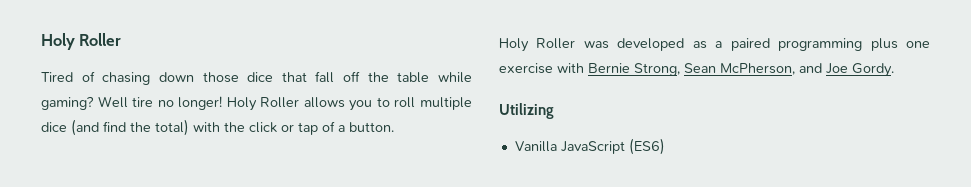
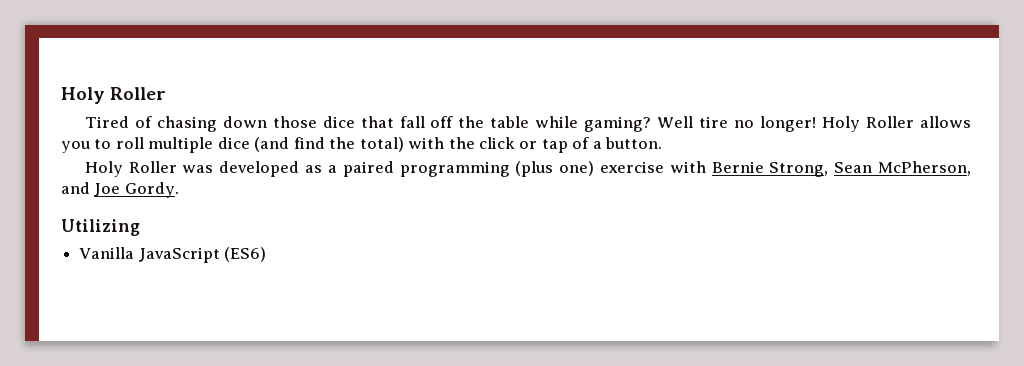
- Holy Roller was developed as a paired programming plus one exercise with Bernie Strong, Sean McPherson, and Joe Gordy.
+ Holy Roller was developed as a paired programming (plus one) exercise with Bernie Strong, Sean McPherson, and Joe Gordy.

